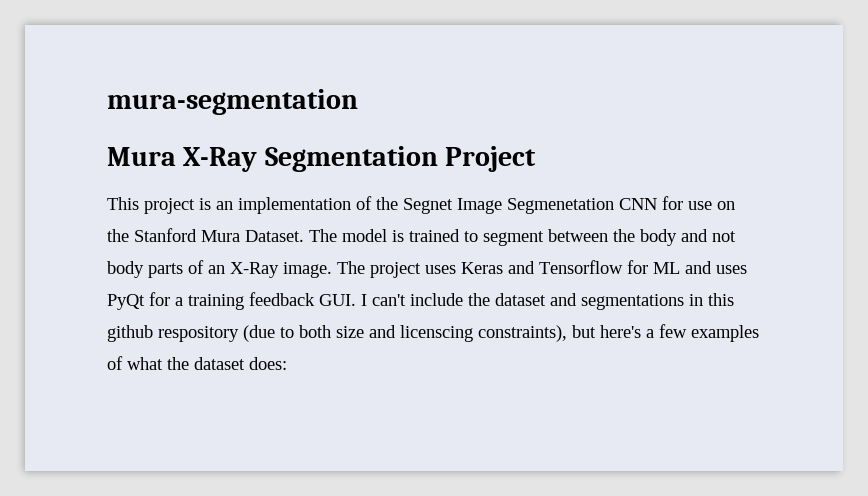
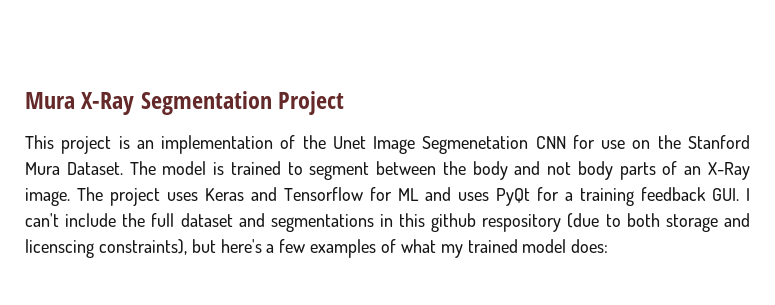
- mura-segmentation
- This project is an implementation of the Segnet Image Segmenetation CNN for use on the Stanford Mura Dataset.
+ This project is an implementation of the Unet Image Segmenetation CNN for use on the Stanford Mura Dataset.
- The project uses Keras and Tensorflow for ML and uses PyQt for a training feedback GUI. I can't include the dataset and segmentations in this github respository (due to both size and licenscing constraints), but here's a few examples of what the dataset does:
+ The project uses Keras and Tensorflow for ML and uses PyQt for a training feedback GUI. I can't include the full dataset and segmentations in this github respository (due to both storage and licenscing constraints), but here's a few examples of what my trained model does:

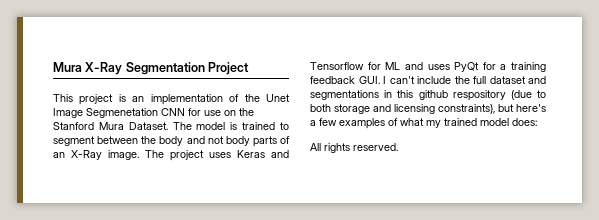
- The project uses Keras and Tensorflow for ML and uses PyQt for a training feedback GUI. I can't include the full dataset and segmentations in this github respository (due to both storage and licenscing constraints), but here's a few examples of what my trained model does:
+ The project uses Keras and Tensorflow for ML and uses PyQt for a training feedback GUI. I can't include the full dataset and segmentations in this github respository (due to both storage and licensing constraints), but here's a few examples of what my trained model does:
+ All rights reserved.

